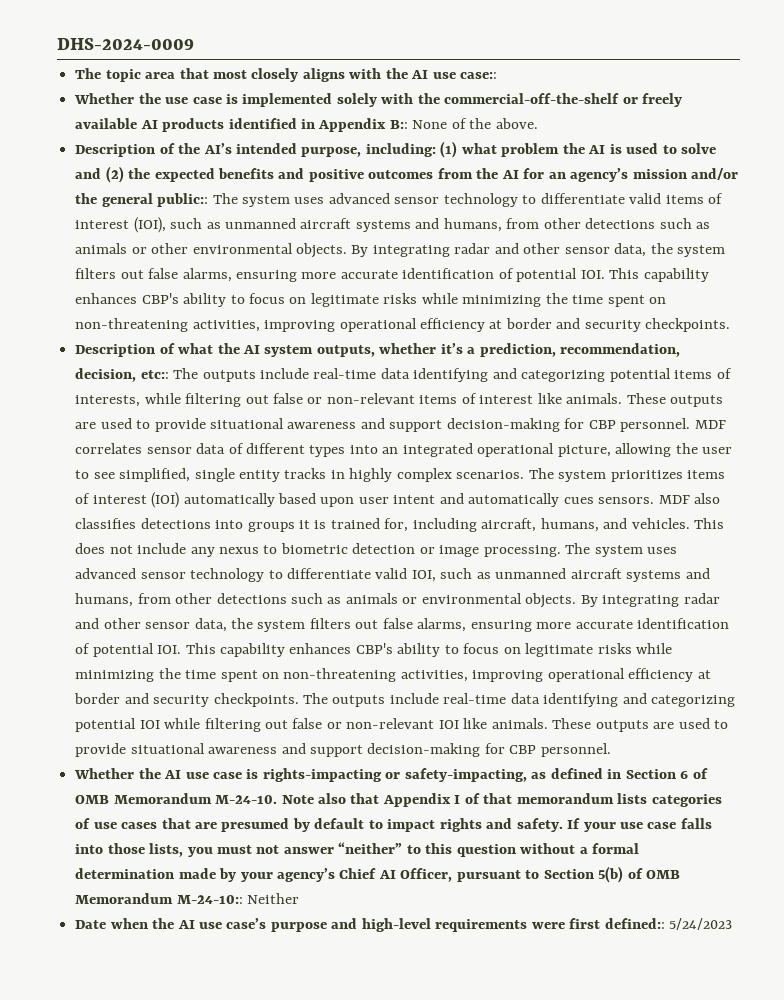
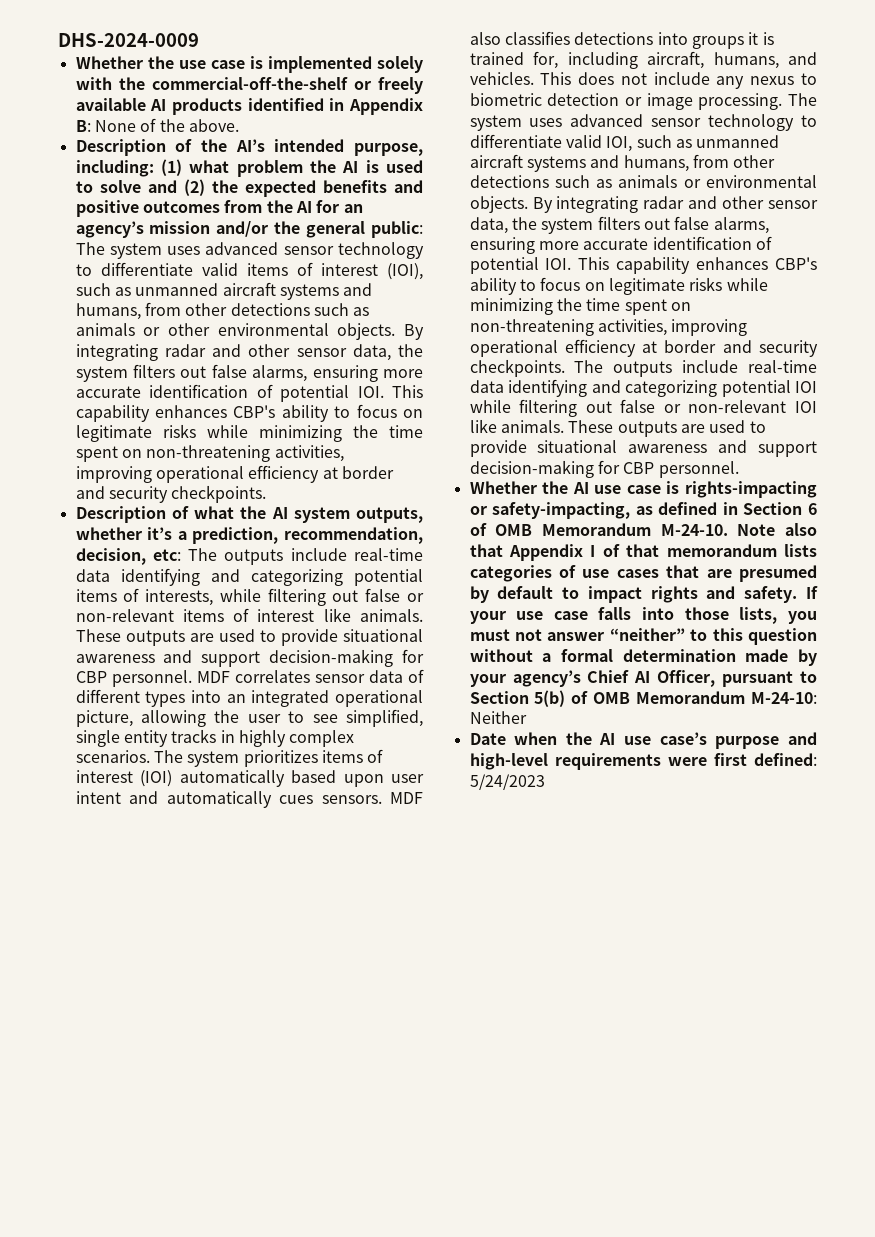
- The topic area that most closely aligns with the AI use case::
- Whether the use case is implemented solely with the commercial-off-the-shelf or freely available AI products identified in Appendix B:: None of the above.
+ Whether the use case is implemented solely with the commercial-off-the-shelf or freely available AI products identified in Appendix B: None of the above.
- (1) what problem the AI is used to solve and (2) the expected benefits and positive outcomes from the AI for an agency’s mission and/or the general public::
+ (1) what problem the AI is used to solve and (2) the expected benefits and positive outcomes from the AI for an agency’s mission and/or the general public:
- Description of what the AI system outputs, whether it’s a prediction, recommendation, decision, etc:: The outputs include real-time data identifying and categorizing potential items of interests, while filtering out false or non-relevant items of interest like animals.
+ Description of what the AI system outputs, whether it’s a prediction, recommendation, decision, etc: The outputs include real-time data identifying and categorizing potential items of interests, while filtering out false or non-relevant items of interest like animals.
- If your use case falls into those lists, you must not answer “neither” to this question without a formal determination made by your agency’s Chief AI Officer, pursuant to Section 5(b) of OMB Memorandum M-24-10:: Neither
+ If your use case falls into those lists, you must not answer “neither” to this question without a formal determination made by your agency’s Chief AI Officer, pursuant to Section 5(b) of OMB Memorandum M-24-10: Neither
- Date when the AI use case’s purpose and high-level requirements were first defined:: 5/24/2023
+ Date when the AI use case’s purpose and high-level requirements were first defined: 5/24/2023

